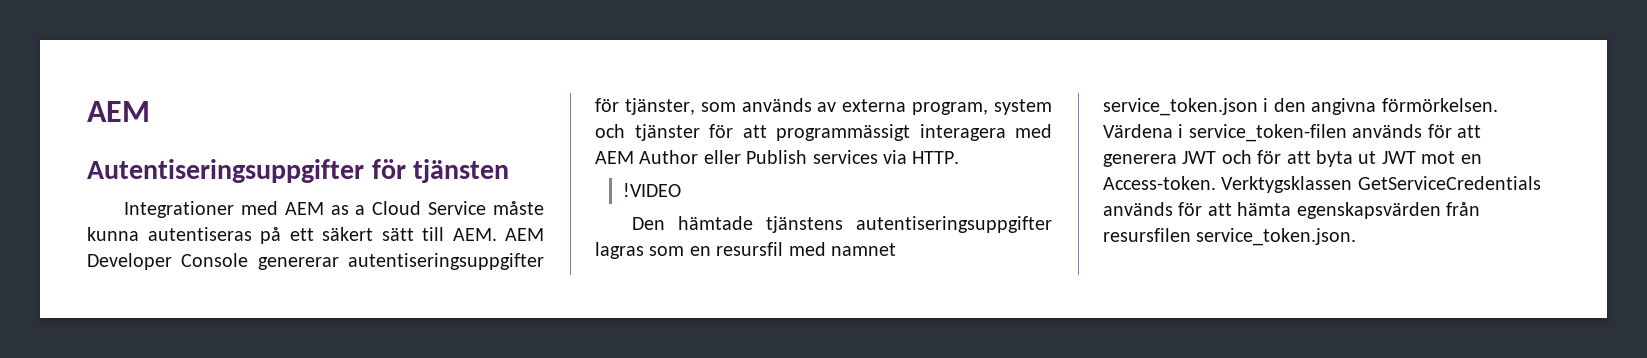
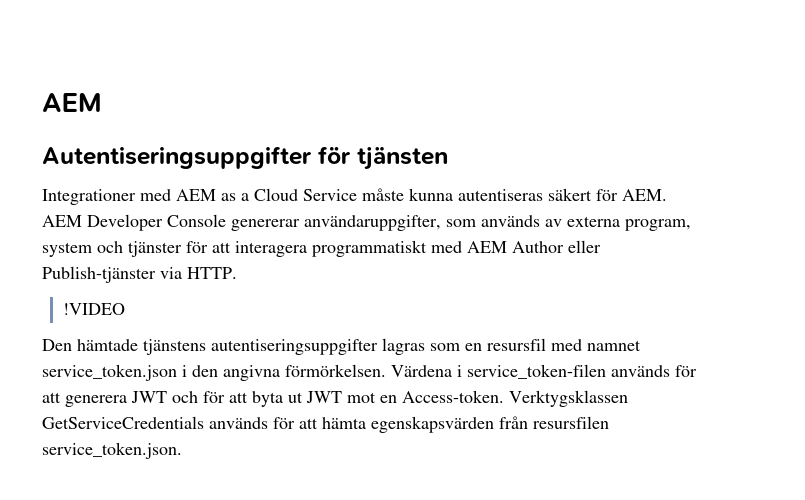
- Integrationer med AEM as a Cloud Service måste kunna autentiseras på ett säkert sätt till AEM. AEM Developer Console genererar autentiseringsuppgifter för tjänster, som används av externa program, system och tjänster för att programmässigt interagera med AEM Author eller Publish services via HTTP.
+ Integrationer med AEM as a Cloud Service måste kunna autentiseras säkert för AEM. AEM Developer Console genererar användaruppgifter, som används av externa program, system och tjänster för att interagera programmatiskt med AEM Author eller Publish-tjänster via HTTP.

